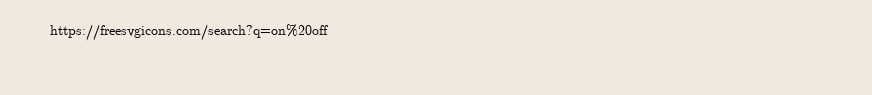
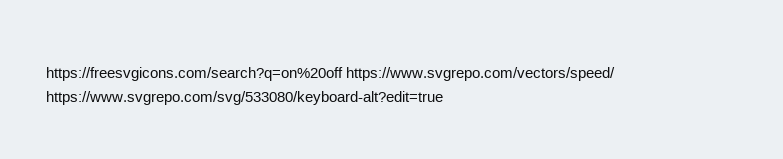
- https://freesvgicons.com/search?q=on%20off
+ https://freesvgicons.com/search?q=on%20off https://www.svgrepo.com/vectors/speed/ https://www.svgrepo.com/svg/533080/keyboard-alt?edit=true

